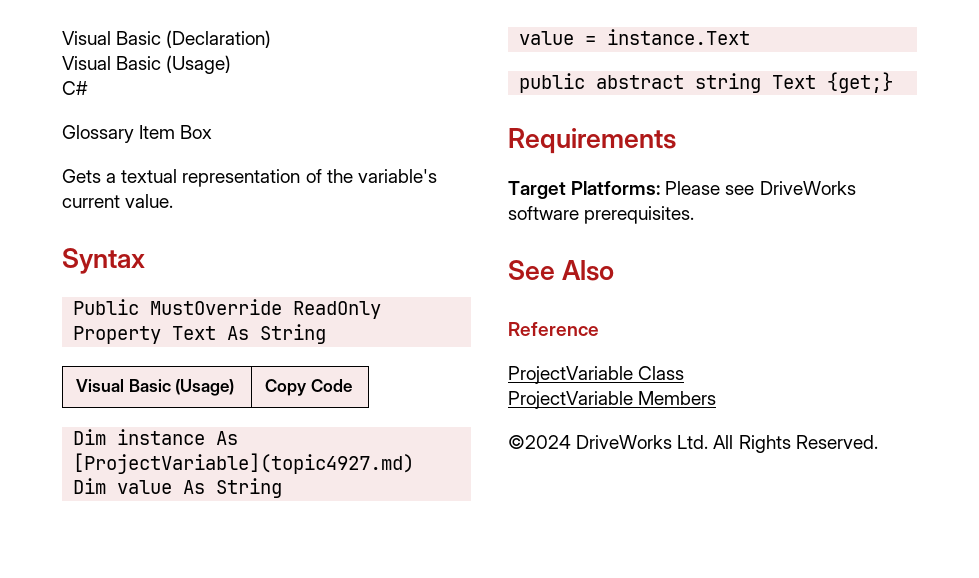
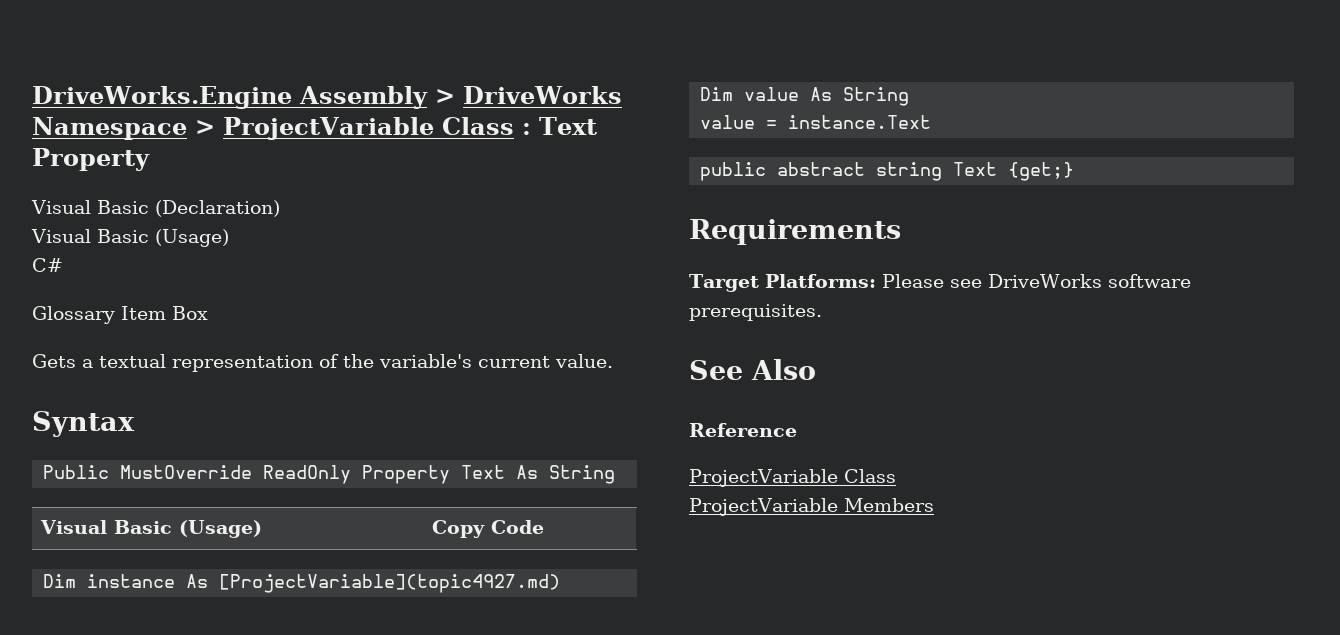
+ DriveWorks.Engine Assembly > DriveWorks Namespace > ProjectVariable Class : Text Property
- ©2024 DriveWorks Ltd. All Rights Reserved.

